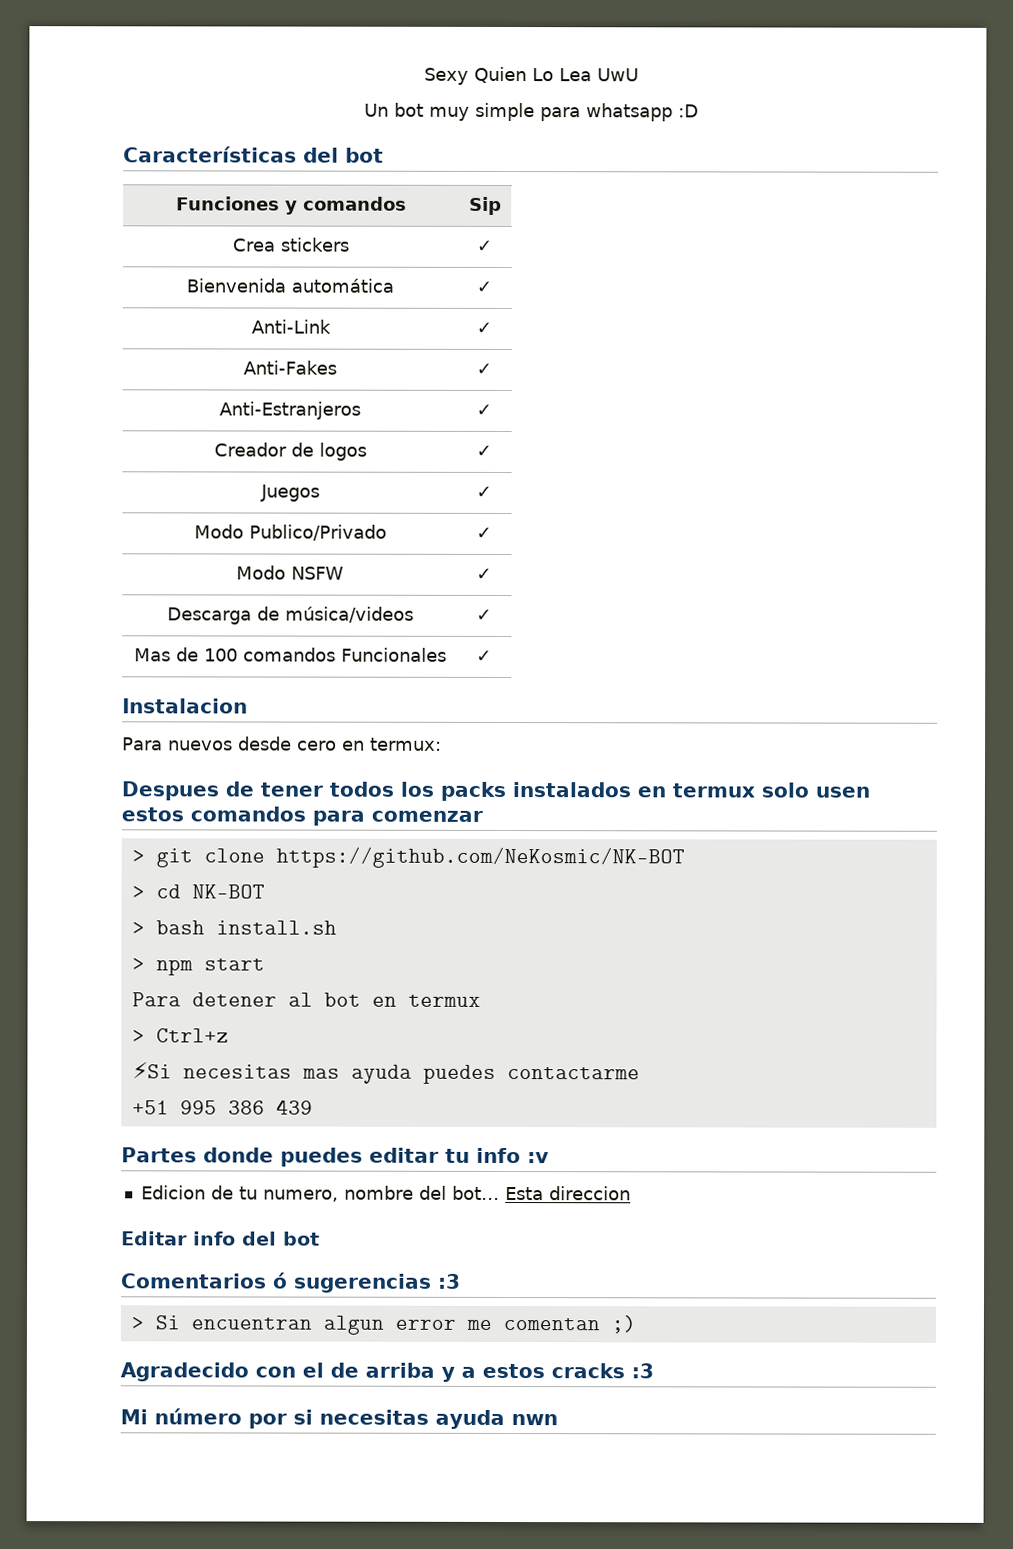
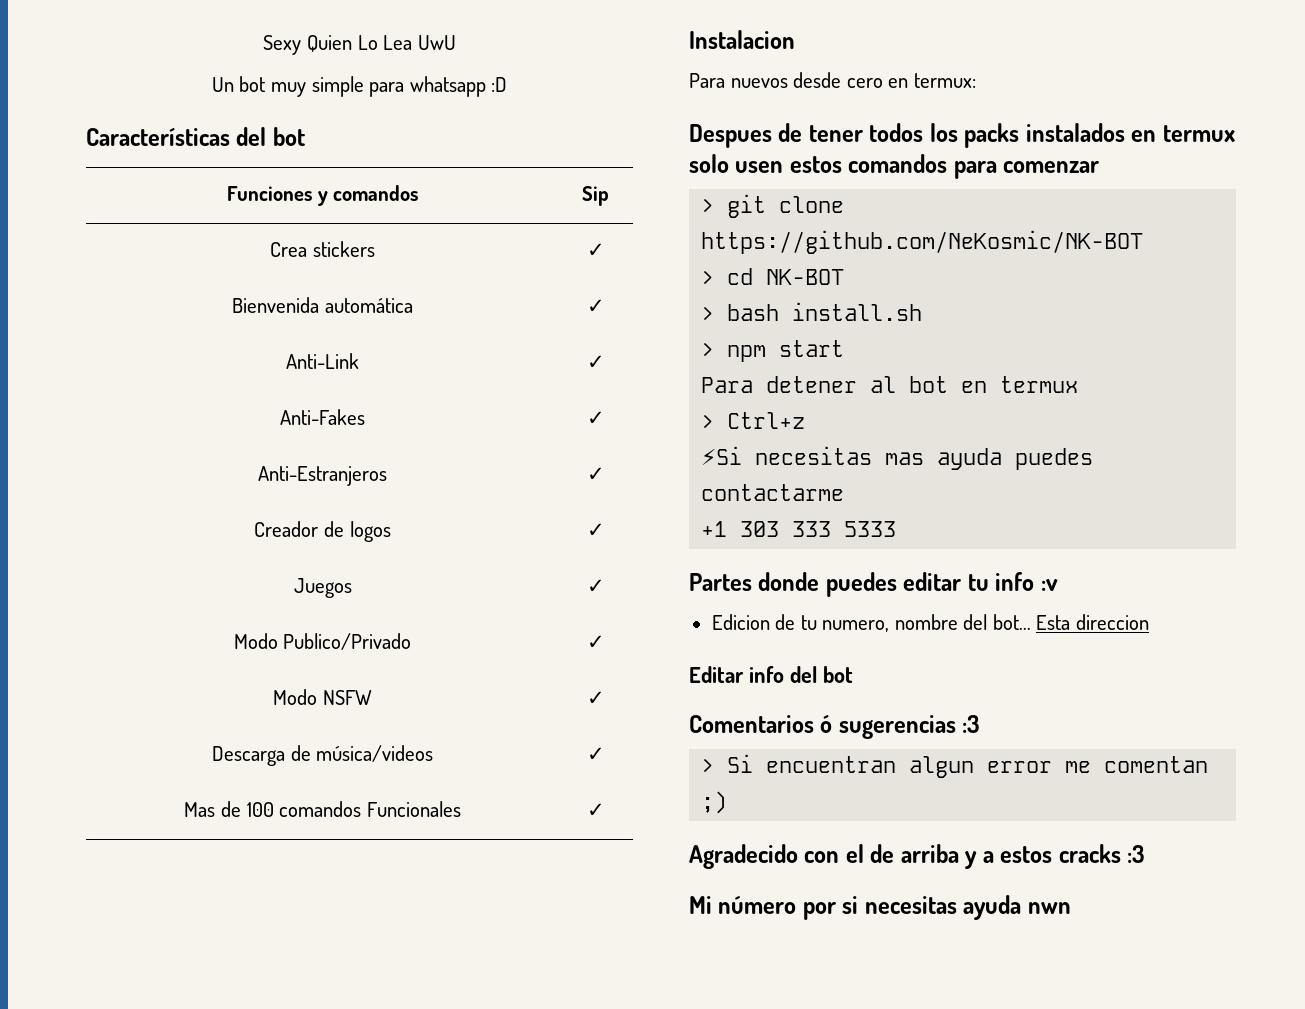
- +51 995 386 439
+ +1 303 333 5333

